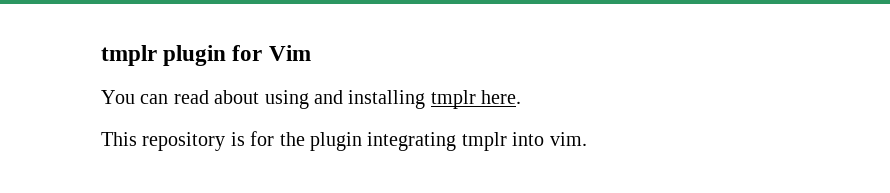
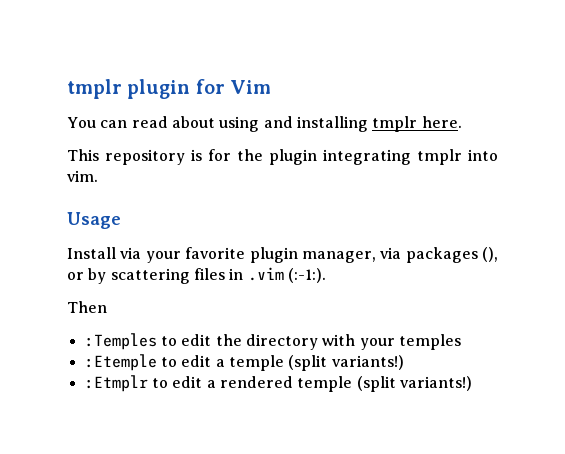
+ Usage
+ Install via your favorite plugin manager, via packages (), or by scattering files in .vim (:-1:).
+ Then
+ :Temples to edit the directory with your temples
+ :Etemple to edit a temple (split variants!)
+ :Etmplr to edit a rendered temple (split variants!)

